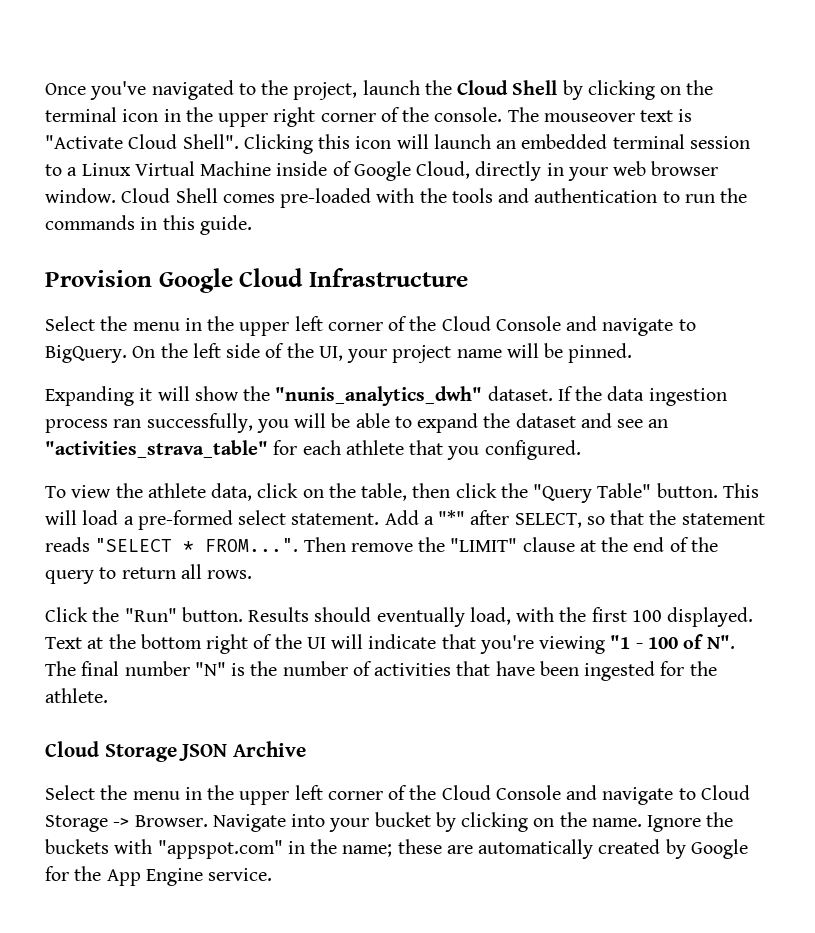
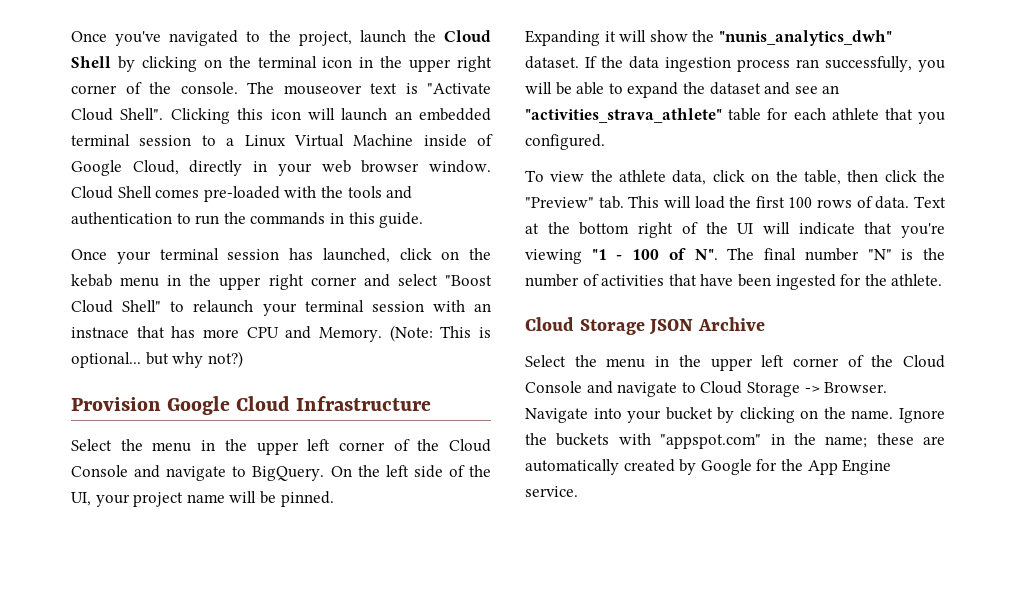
+ Once your terminal session has launched, click on the kebab menu in the upper right corner and select "Boost Cloud Shell" to relaunch your terminal session with an instnace that has more CPU and Memory. (Note: This is optional... but why not?)
- If the data ingestion process ran successfully, you will be able to expand the dataset and see an "activities_strava_table" for each athlete that you configured.
+ If the data ingestion process ran successfully, you will be able to expand the dataset and see an "activities_strava_athlete" table for each athlete that you configured.
- To view the athlete data, click on the table, then click the "Query Table" button. This will load a pre-formed select statement. Add a "*" after SELECT, so that the statement reads "SELECT * FROM...". Then remove the "LIMIT" clause at the end of the query to return all rows.
- Click the "Run" button. Results should eventually load, with the first 100 displayed.
+ To view the athlete data, click on the table, then click the "Preview" tab. This will load the first 100 rows of data.

